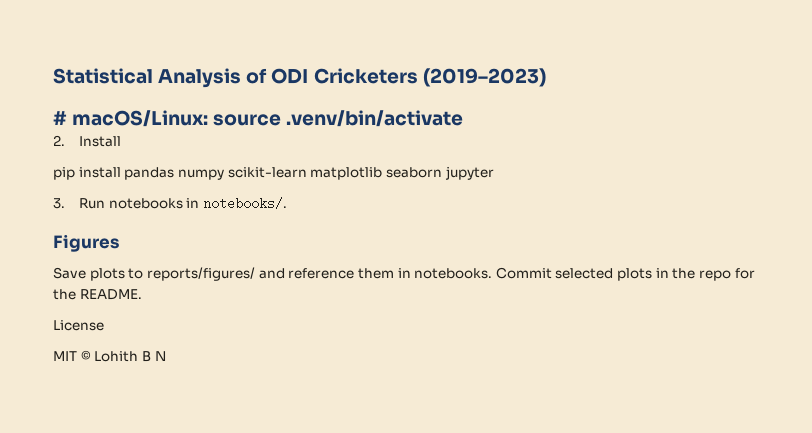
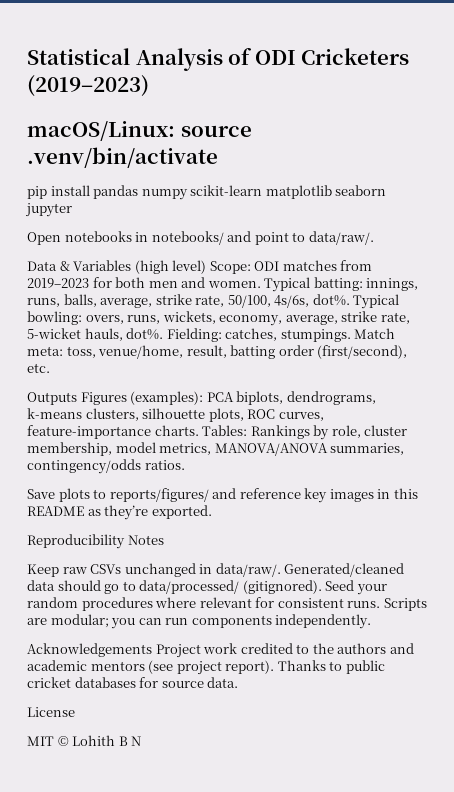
- # macOS/Linux: source .venv/bin/activate
+ macOS/Linux: source .venv/bin/activate
- 2. Install
- 3. Run notebooks in notebooks/.
- Figures
+ Open notebooks in notebooks/ and point to data/raw/.
+ Data & Variables (high level) Scope: ODI matches from 2019–2023 for both men and women. Typical batting: innings, runs, balls, average, strike rate, 50/100, 4s/6s, dot%. Typical bowling: overs, runs, wickets, economy, average, strike rate, 5-wicket hauls, dot%. Fielding: catches, stumpings. Match meta: toss, venue/home, result, batting order (first/second), etc.
+ Outputs Figures (examples): PCA biplots, dendrograms, k-means clusters, silhouette plots, ROC curves, feature-importance charts. Tables: Rankings by role, cluster membership, model metrics, MANOVA/ANOVA summaries, contingency/odds ratios.
- Save plots to reports/figures/ and reference them in notebooks. Commit selected plots in the repo for the README.
+ Save plots to reports/figures/ and reference key images in this README as they’re exported.
+ Reproducibility Notes
+ Keep raw CSVs unchanged in data/raw/. Generated/cleaned data should go to data/processed/ (gitignored). Seed your random procedures where relevant for consistent runs. Scripts are modular; you can run components independently.
+ Acknowledgements Project work credited to the authors and academic mentors (see project report). Thanks to public cricket databases for source data.

